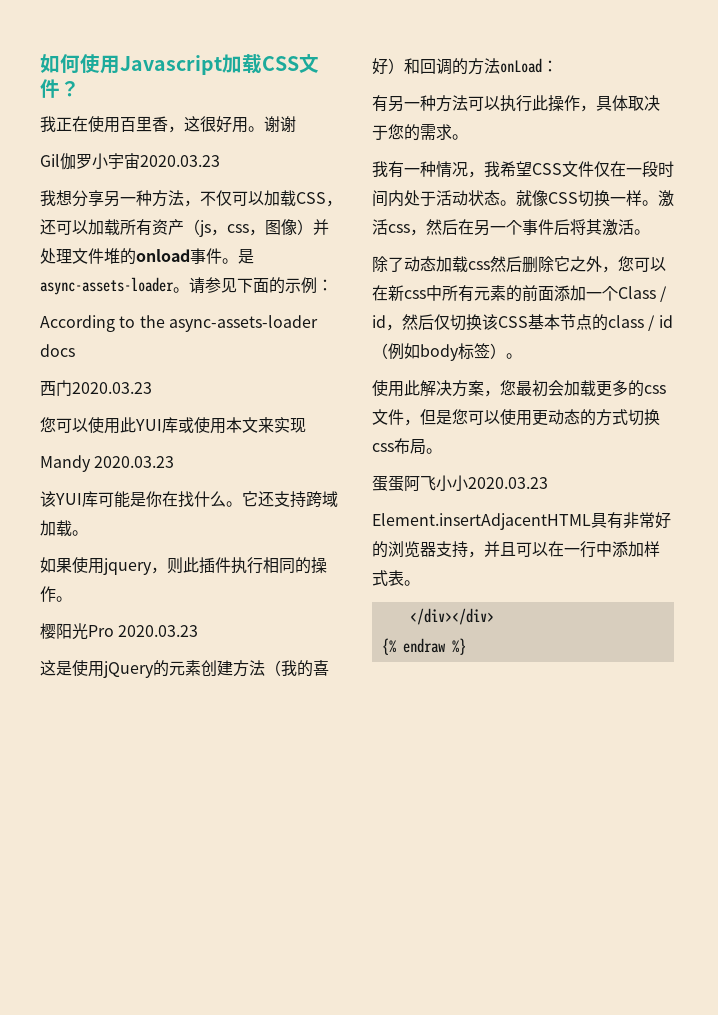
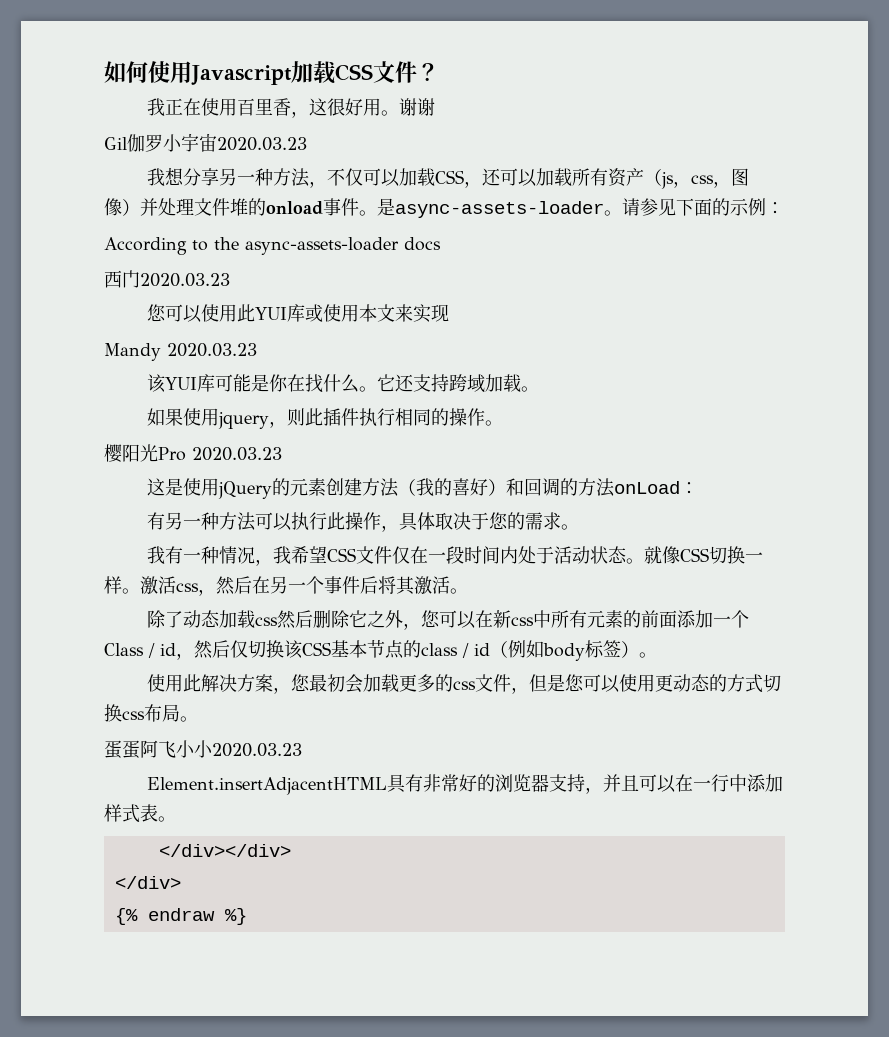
+ </div>

